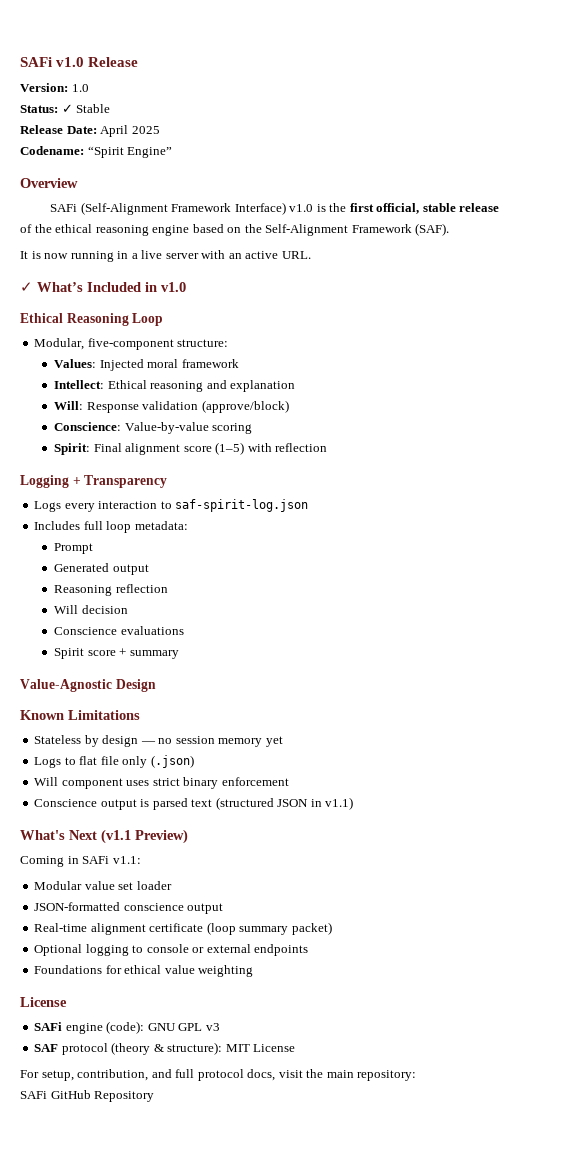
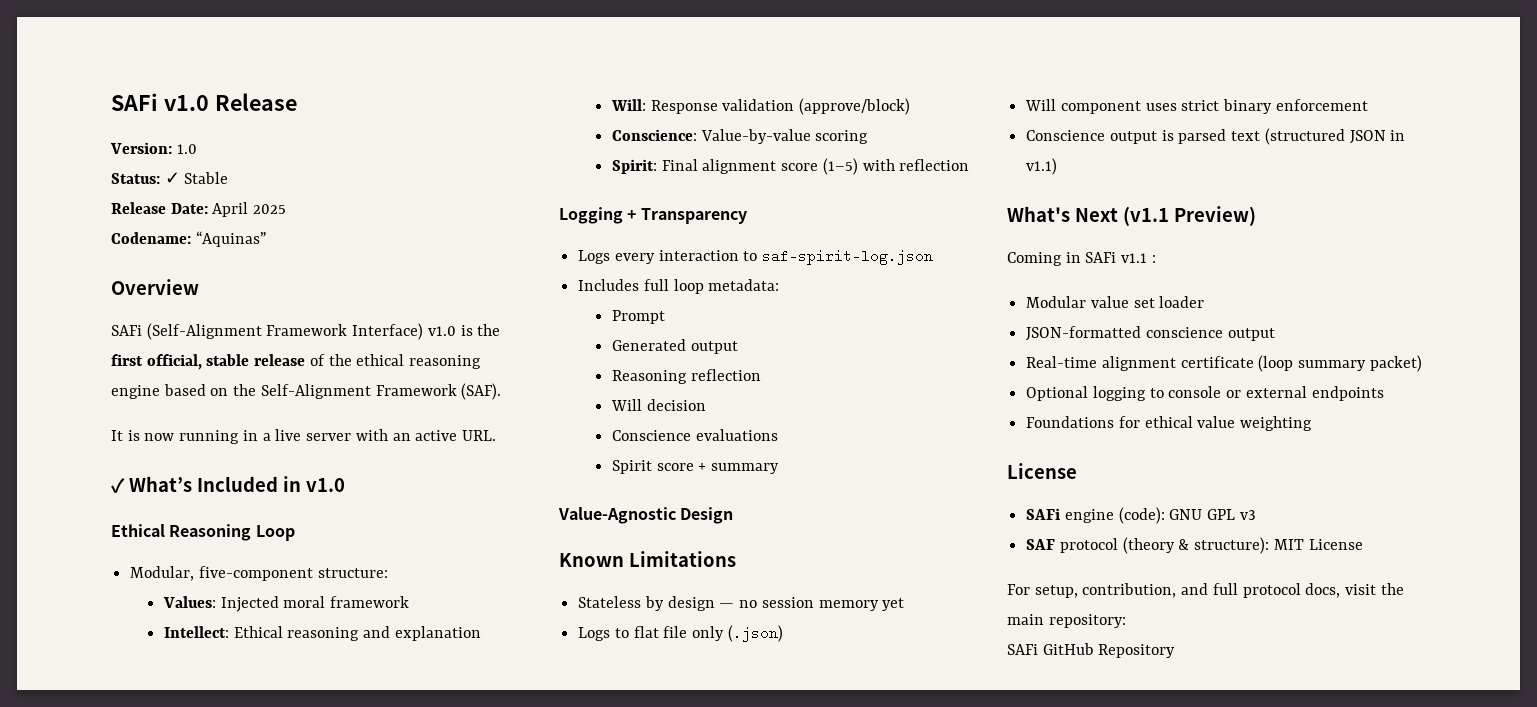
- Codename: “Spirit Engine”
+ Codename: “Aquinas”
- Coming in SAFi v1.1:
+ Coming in SAFi v1.1 :

